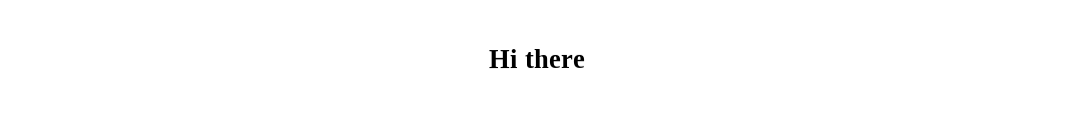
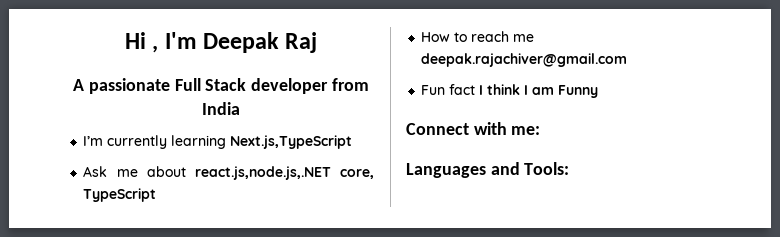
- Hi there
+ Hi , I'm Deepak Raj
+ A passionate Full Stack developer from India
+ I’m currently learning Next.js,TypeScript
+ Ask me about react.js,node.js,.NET core, TypeScript
+ How to reach me deepak.rajachiver@gmail.com
+ Fun fact I think I am Funny
+ Connect with me:
+ Languages and Tools:

